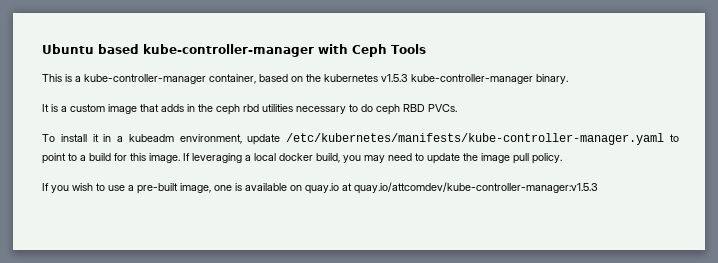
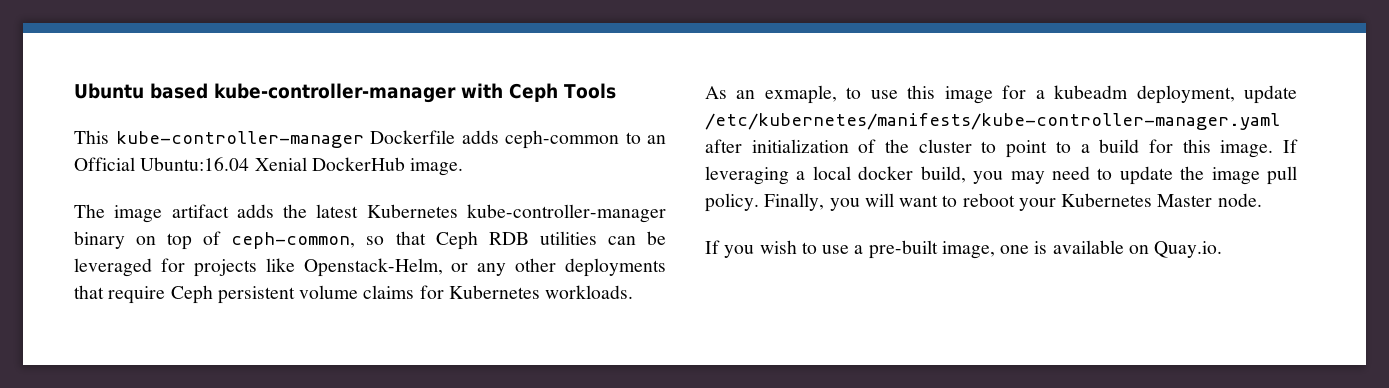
- This is a kube-controller-manager container, based on the kubernetes v1.5.3 kube-controller-manager binary.
- It is a custom image that adds in the ceph rbd utilities necessary to do ceph RBD PVCs.
- To install it in a kubeadm environment, update /etc/kubernetes/manifests/kube-controller-manager.yaml to point to a build for this image.
+ This kube-controller-manager Dockerfile adds ceph-common to an Official Ubuntu:16.04 Xenial DockerHub image.
+ The image artifact adds the latest Kubernetes kube-controller-manager binary on top of ceph-common, so that Ceph RDB utilities can be leveraged for projects like Openstack-Helm, or any other deployments that require Ceph persistent volume claims for Kubernetes workloads.
+ As an exmaple, to use this image for a kubeadm deployment, update /etc/kubernetes/manifests/kube-controller-manager.yaml after initialization of the cluster to point to a build for this image.
+ Finally, you will want to reboot your Kubernetes Master node.
- If you wish to use a pre-built image, one is available on quay.io at quay.io/attcomdev/kube-controller-manager:v1.5.3
+ If you wish to use a pre-built image, one is available on Quay.io.

